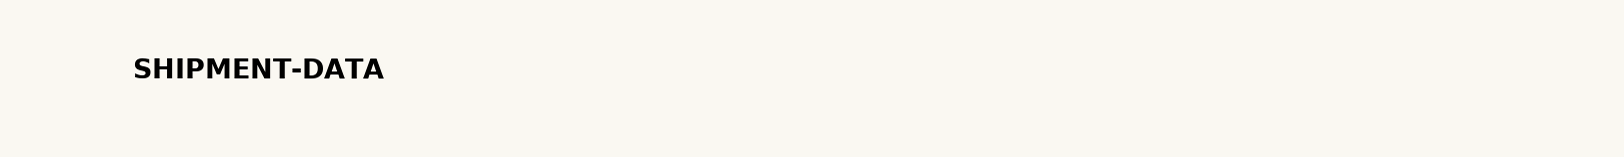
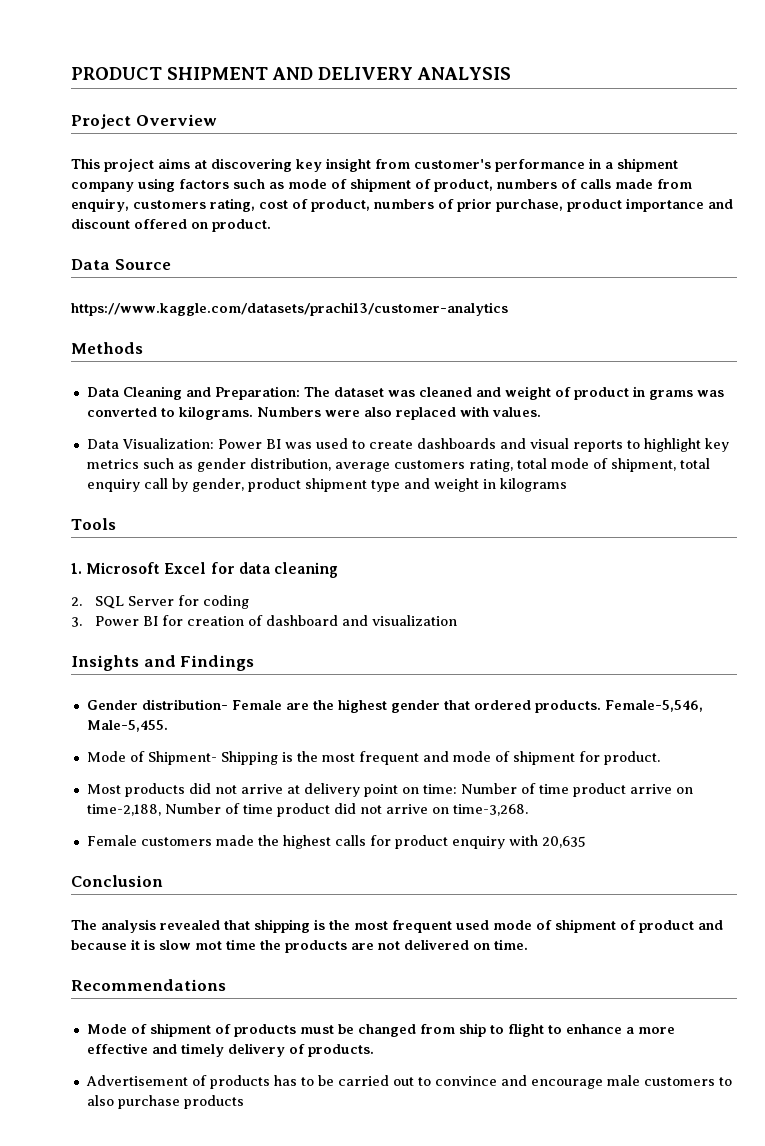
- SHIPMENT-DATA
+ PRODUCT SHIPMENT AND DELIVERY ANALYSIS
+ Project Overview
+ This project aims at discovering key insight from customer's performance in a shipment company using factors such as mode of shipment of product, numbers of calls made from enquiry, customers rating, cost of product, numbers of prior purchase, product importance and discount offered on product.
+ Data Source
+ https://www.kaggle.com/datasets/prachi13/customer-analytics
+ Methods
+ Data Cleaning and Preparation: The dataset was cleaned and weight of product in grams was converted to kilograms. Numbers were also replaced with values.
+ Data Visualization: Power BI was used to create dashboards and visual reports to highlight key metrics such as gender distribution, average customers rating, total mode of shipment, total enquiry call by gender, product shipment type and weight in kilograms
+ Tools
+ 1. Microsoft Excel for data cleaning
+ 2. SQL Server for coding
+ 3. Power BI for creation of dashboard and visualization
+ Insights and Findings
+ Gender distribution- Female are the highest gender that ordered products. Female-5,546, Male-5,455.
+ Mode of Shipment- Shipping is the most frequent and mode of shipment for product.
+ Most products did not arrive at delivery point on time: Number of time product arrive on time-2,188, Number of time product did not arrive on time-3,268.
+ Female customers made the highest calls for product enquiry with 20,635
+ Conclusion
+ The analysis revealed that shipping is the most frequent used mode of shipment of product and because it is slow mot time the products are not delivered on time.
+ Recommendations
+ Mode of shipment of products must be changed from ship to flight to enhance a more effective and timely delivery of products.
+ Advertisement of products has to be carried out to convince and encourage male customers to also purchase products

